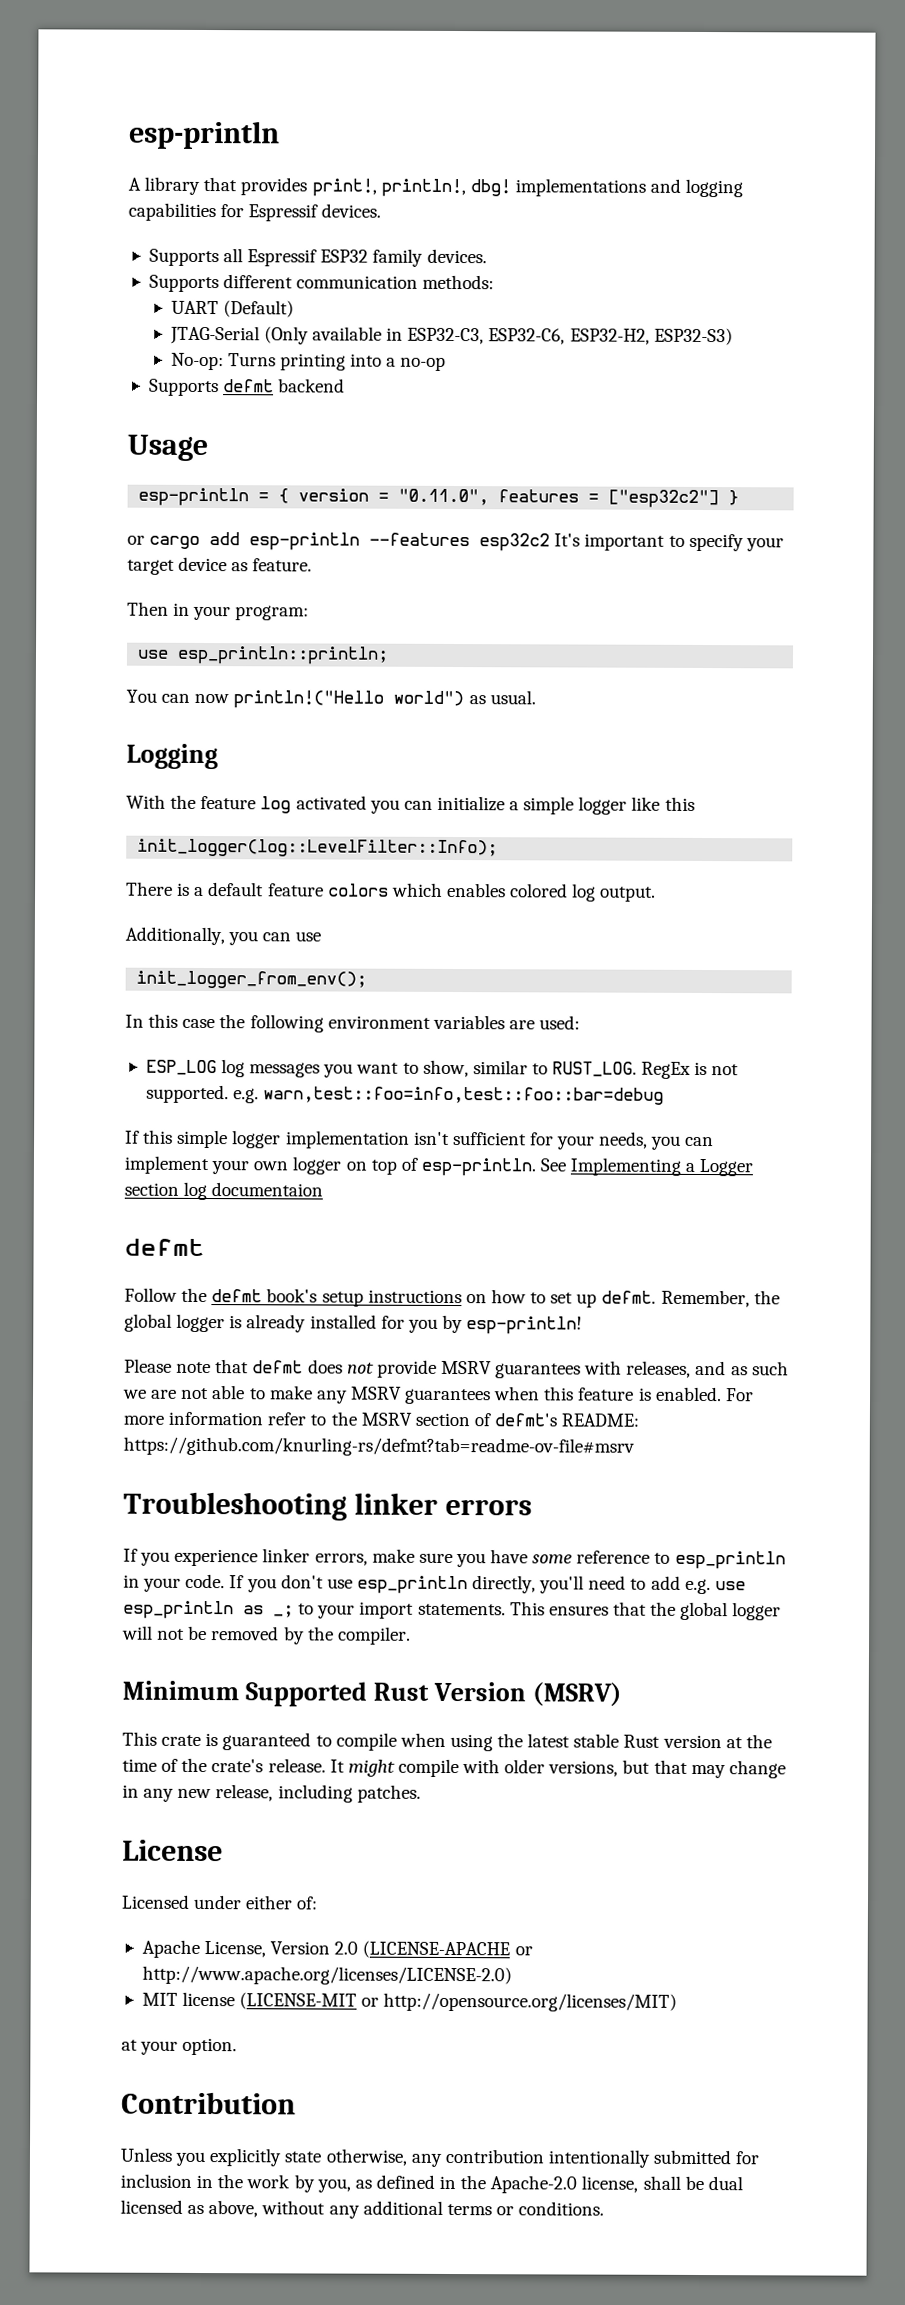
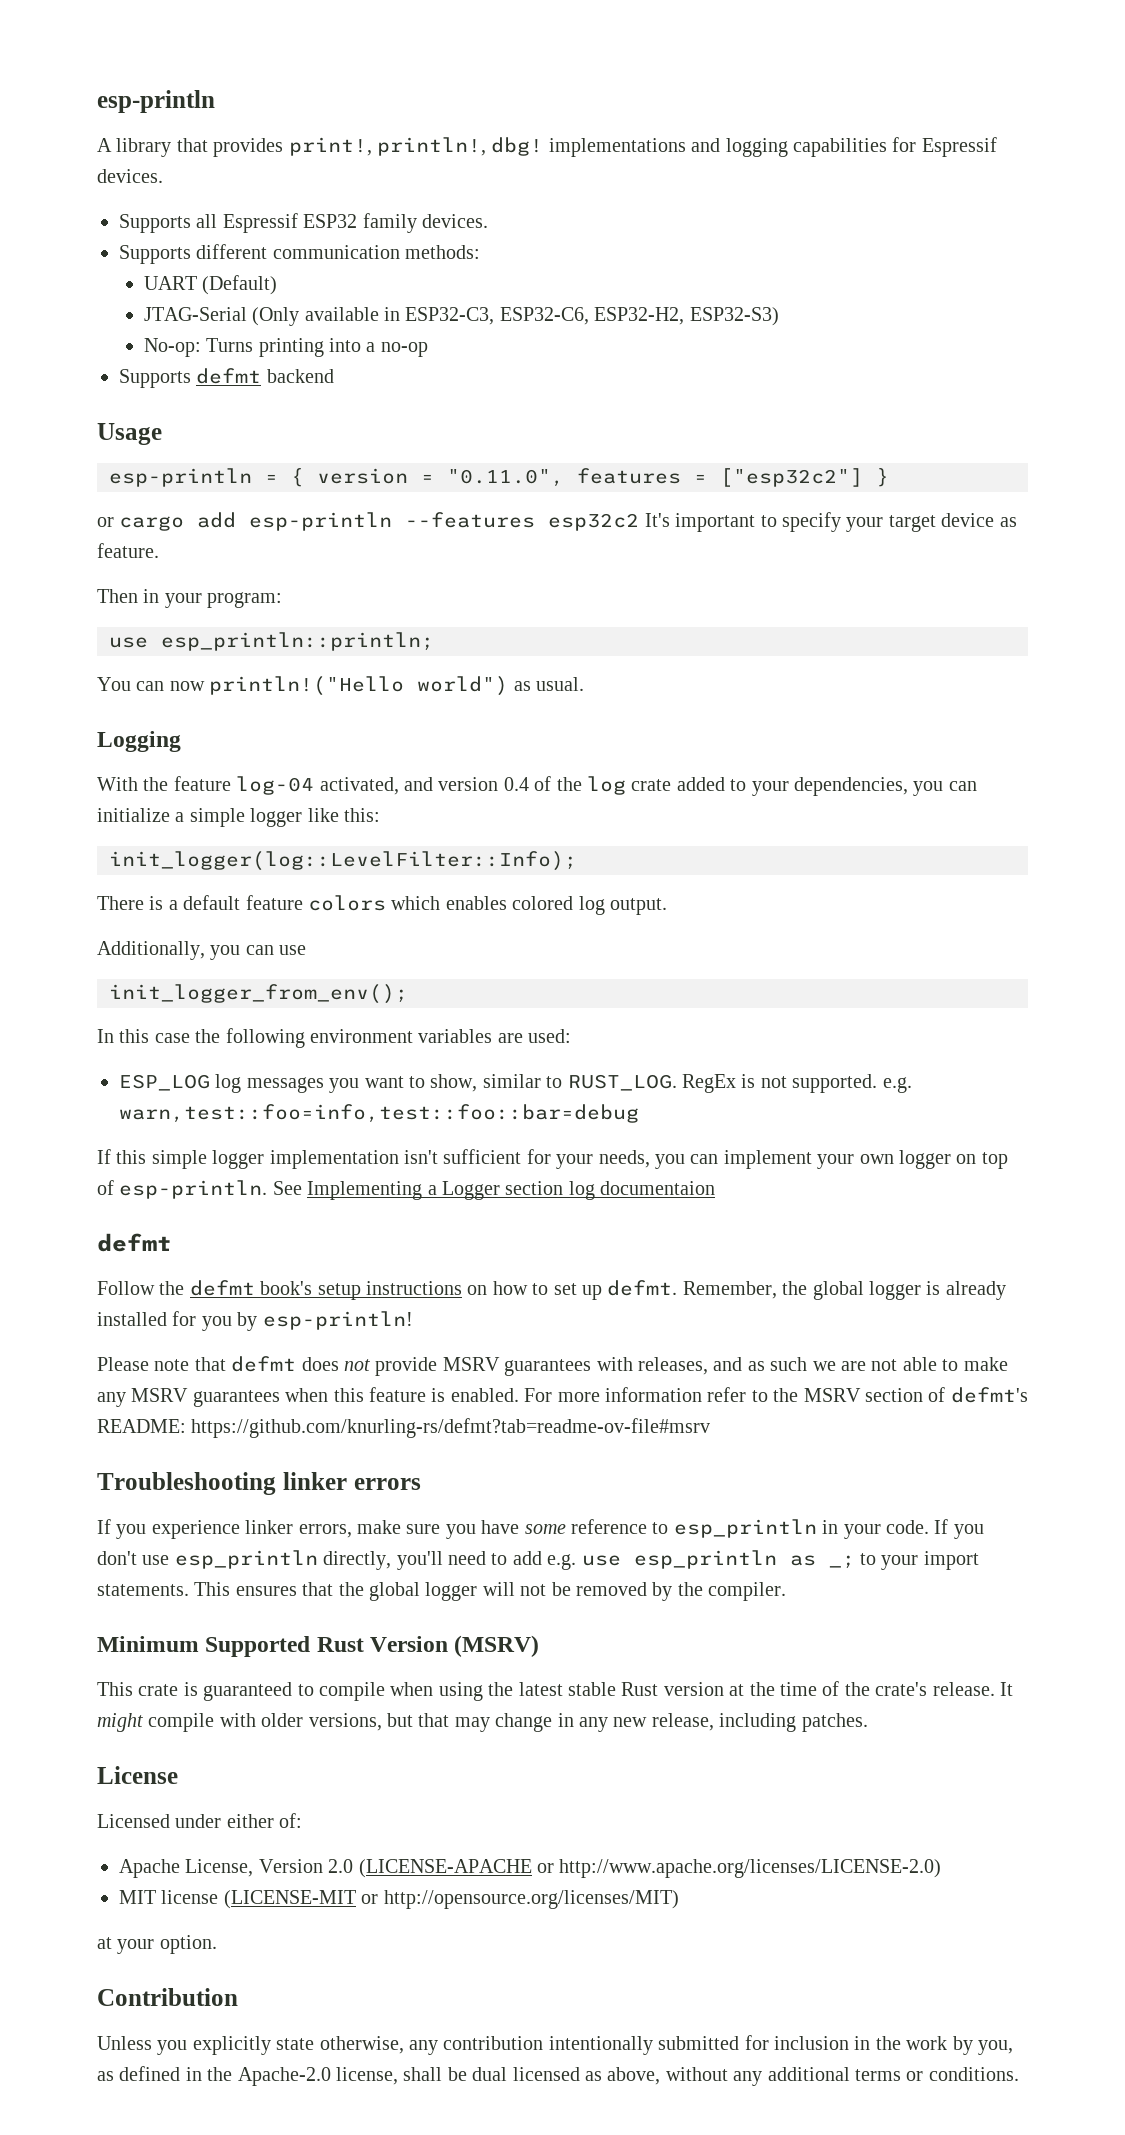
- With the feature log activated you can initialize a simple logger like this
+ With the feature log-04 activated, and version 0.4 of the log crate added to your dependencies, you can initialize a simple logger like this:

